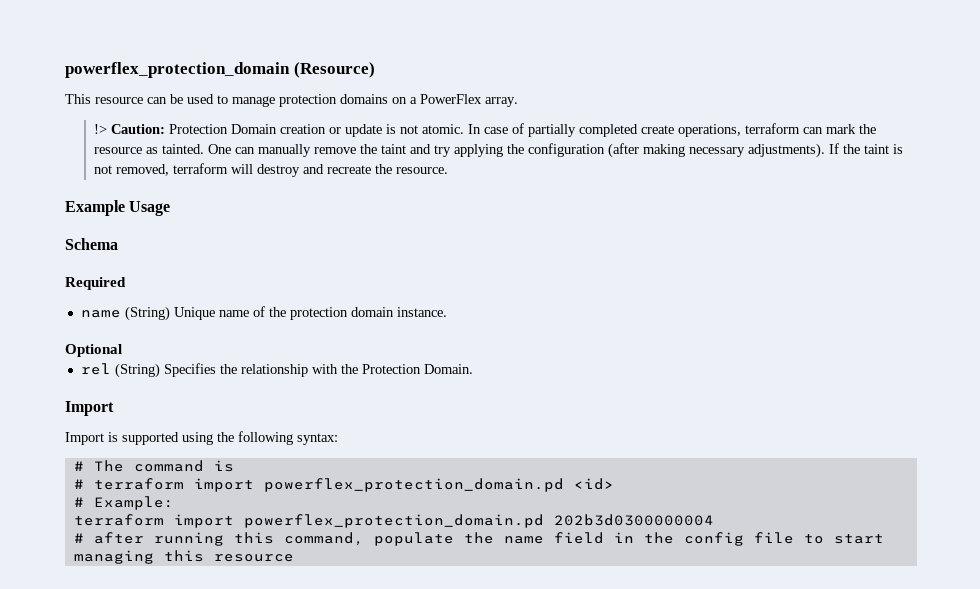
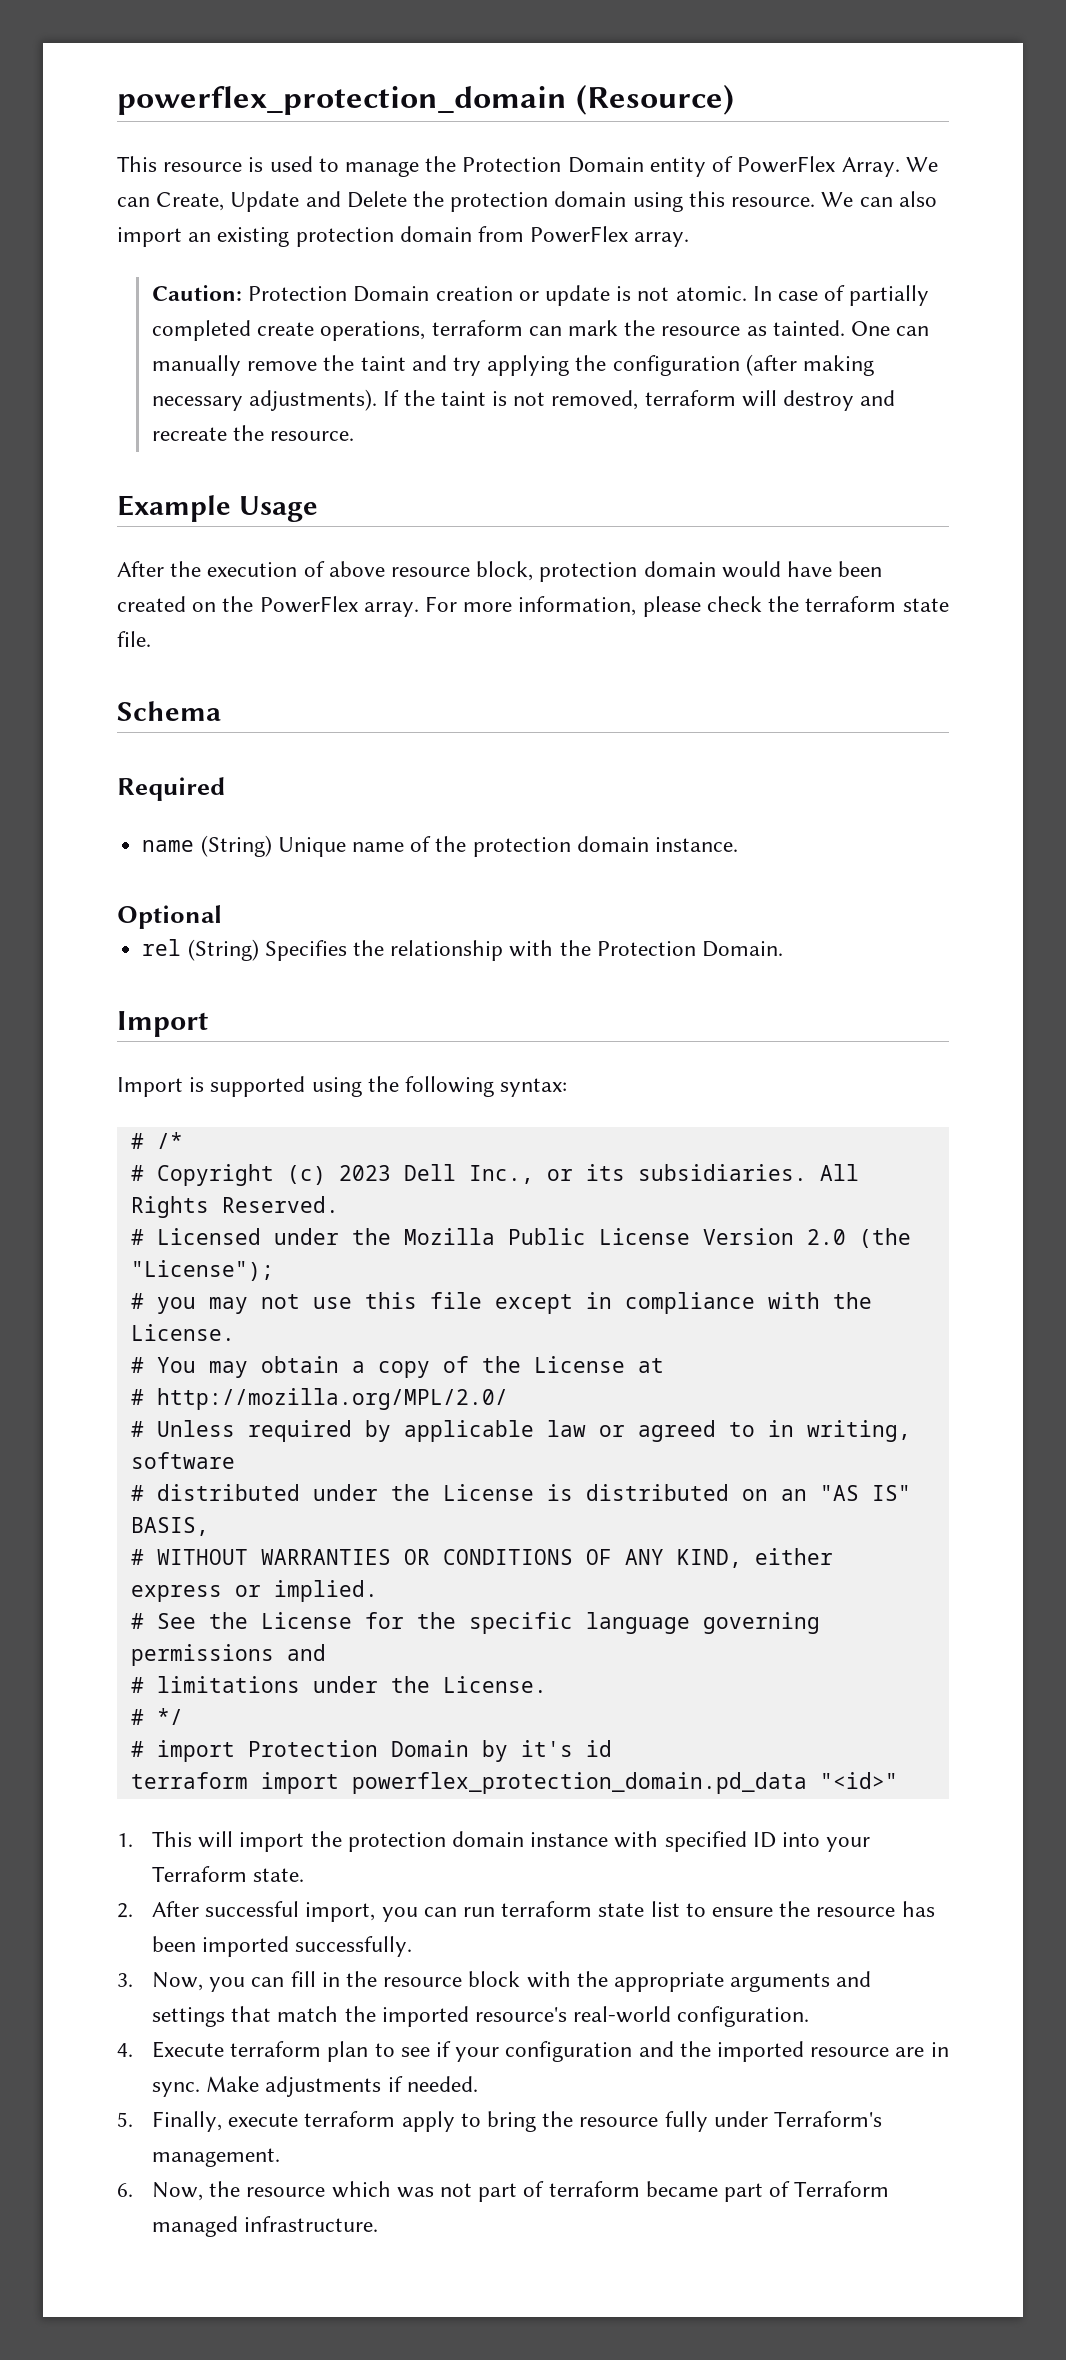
- This resource can be used to manage protection domains on a PowerFlex array.
+ This resource is used to manage the Protection Domain entity of PowerFlex Array. We can Create, Update and Delete the protection domain using this resource. We can also import an existing protection domain from PowerFlex array.
- !> Caution: Protection Domain creation or update is not atomic.
+ Caution: Protection Domain creation or update is not atomic.
+ After the execution of above resource block, protection domain would have been created on the PowerFlex array. For more information, please check the terraform state file.
- # The command is
- # terraform import powerflex_protection_domain.pd <id>
- # Example:
- terraform import powerflex_protection_domain.pd 202b3d0300000004
- # after running this command, populate the name field in the config file to start managing this resource
+ # /*
+ # Copyright (c) 2023 Dell Inc., or its subsidiaries. All Rights Reserved.
+ # Licensed under the Mozilla Public License Version 2.0 (the "License");
+ # you may not use this file except in compliance with the License.
+ # You may obtain a copy of the License at
+ # http://mozilla.org/MPL/2.0/
+ # Unless required by applicable law or agreed to in writing, software
+ # distributed under the License is distributed on an "AS IS" BASIS,
+ # WITHOUT WARRANTIES OR CONDITIONS OF ANY KIND, either express or implied.
+ # See the License for the specific language governing permissions and
+ # limitations under the License.
+ # */
+ # import Protection Domain by it's id
+ terraform import powerflex_protection_domain.pd_data "<id>"
+ 1. This will import the protection domain instance with specified ID into your Terraform state.
+ 2. After successful import, you can run terraform state list to ensure the resource has been imported successfully.
+ 3. Now, you can fill in the resource block with the appropriate arguments and settings that match the imported resource's real-world configuration.
+ 4. Execute terraform plan to see if your configuration and the imported resource are in sync. Make adjustments if needed.
+ 5. Finally, execute terraform apply to bring the resource fully under Terraform's management.
+ 6. Now, the resource which was not part of terraform became part of Terraform managed infrastructure.

